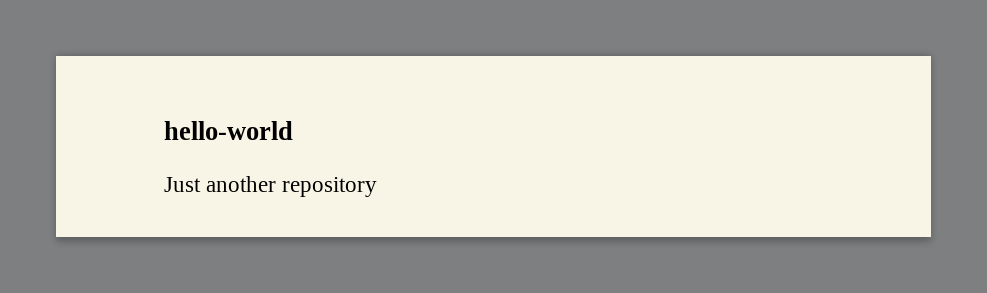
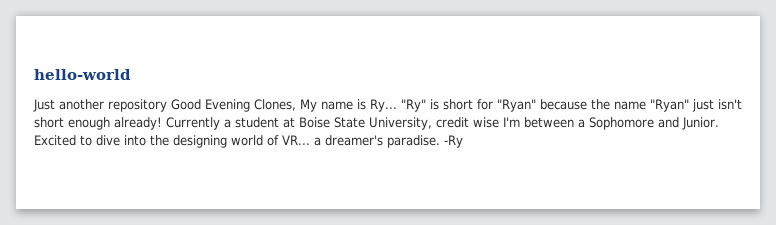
- Just another repository
+ Just another repository Good Evening Clones, My name is Ry... "Ry" is short for "Ryan" because the name "Ryan" just isn't short enough already! Currently a student at Boise State University, credit wise I'm between a Sophomore and Junior. Excited to dive into the designing world of VR... a dreamer's paradise. -Ry

